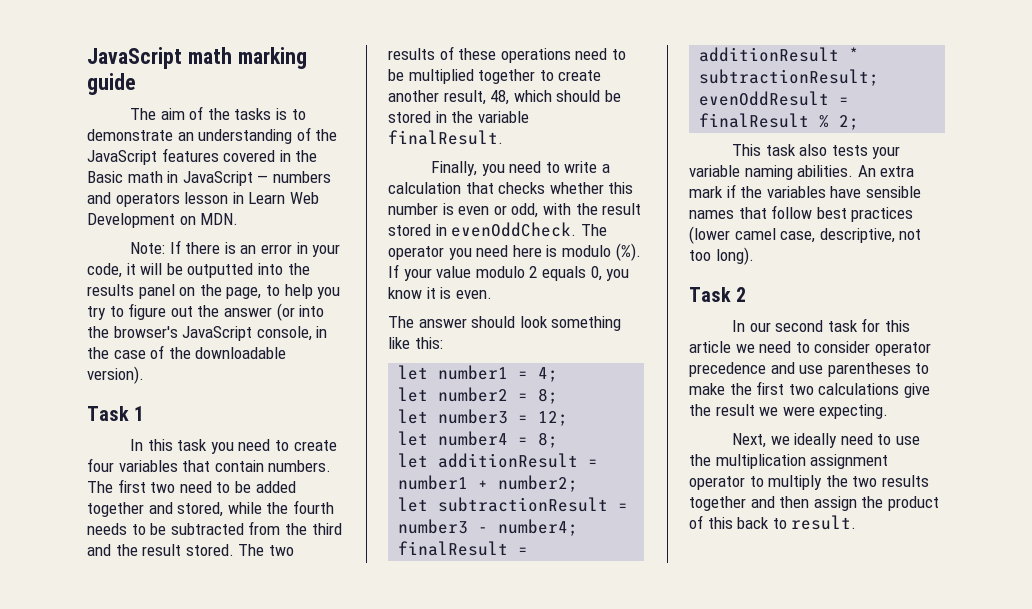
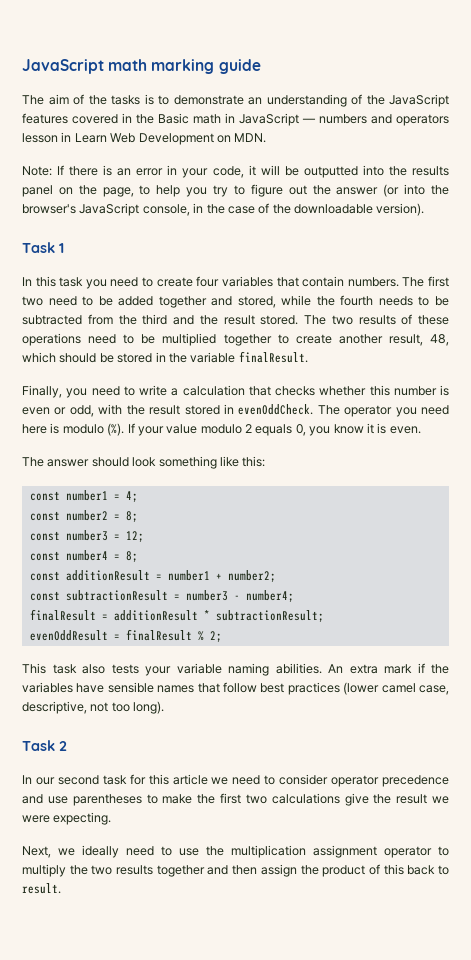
- let number1 = 4;
+ const number1 = 4;
- let number2 = 8;
+ const number2 = 8;
- let number3 = 12;
+ const number3 = 12;
- let number4 = 8;
+ const number4 = 8;
- let additionResult = number1 + number2;
+ const additionResult = number1 + number2;
- let subtractionResult = number3 - number4;
+ const subtractionResult = number3 - number4;

